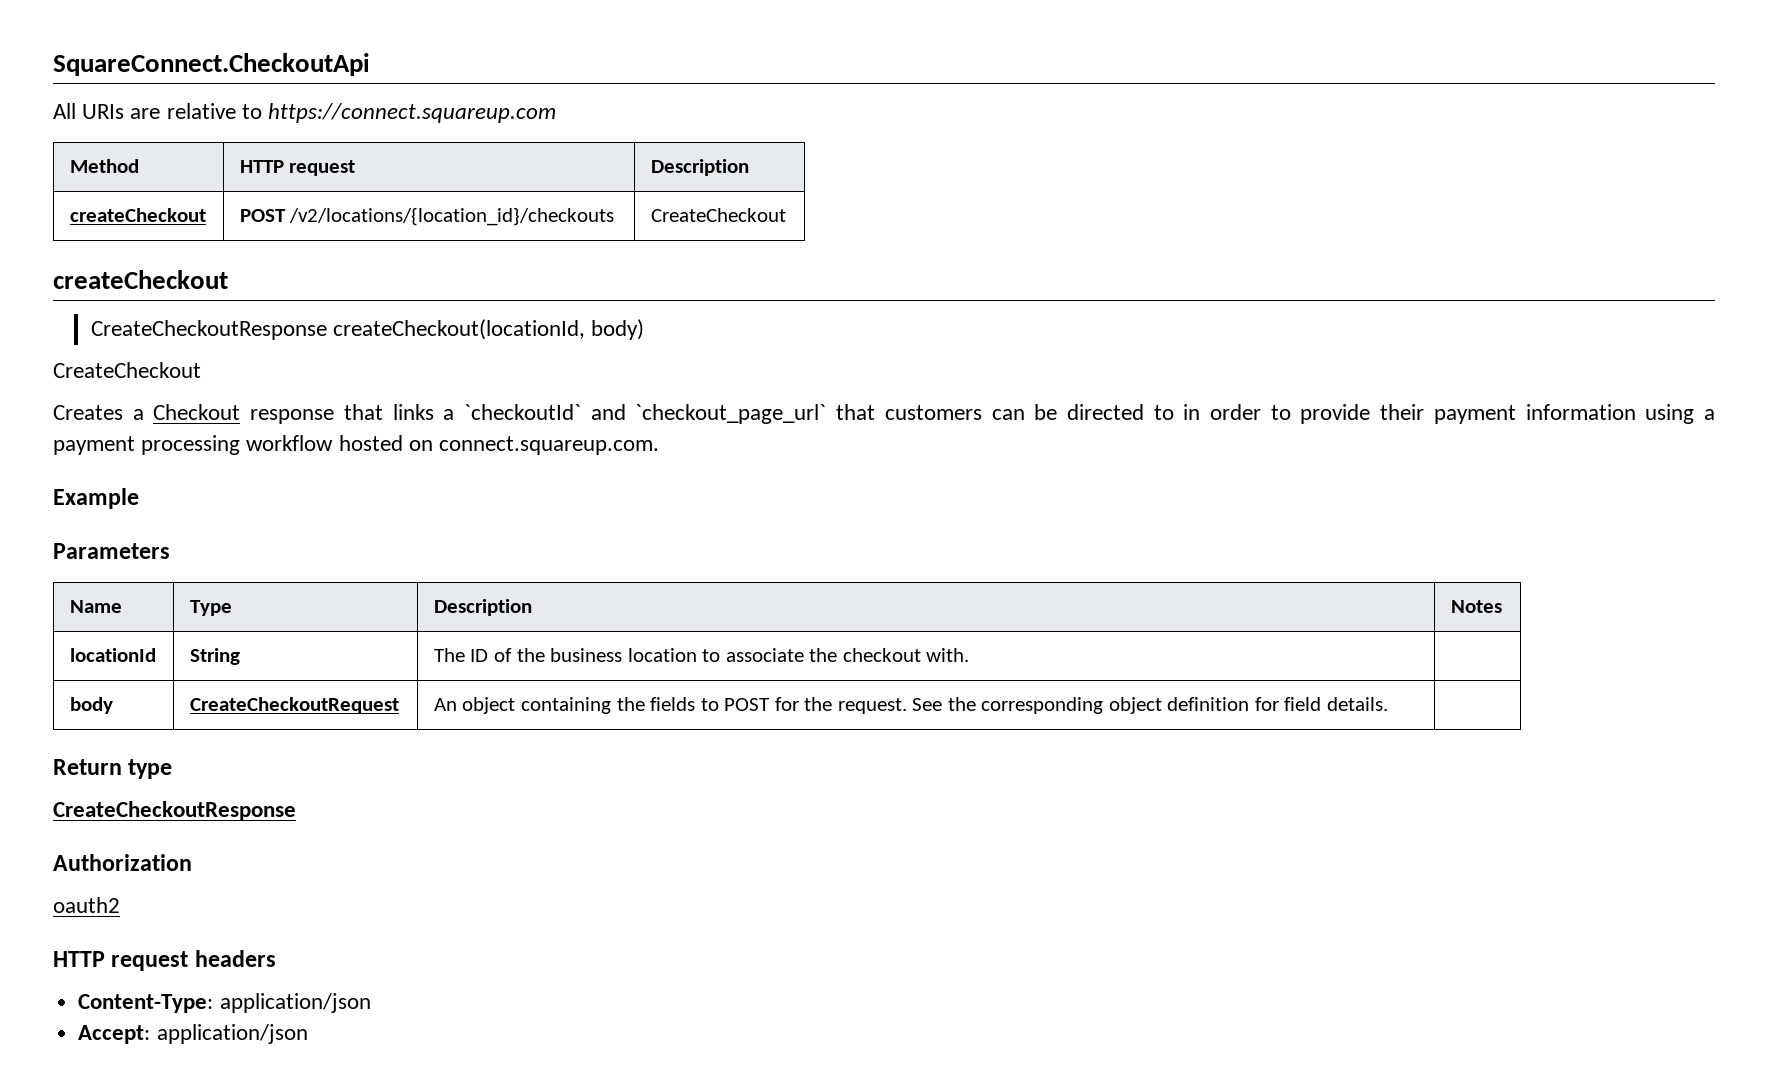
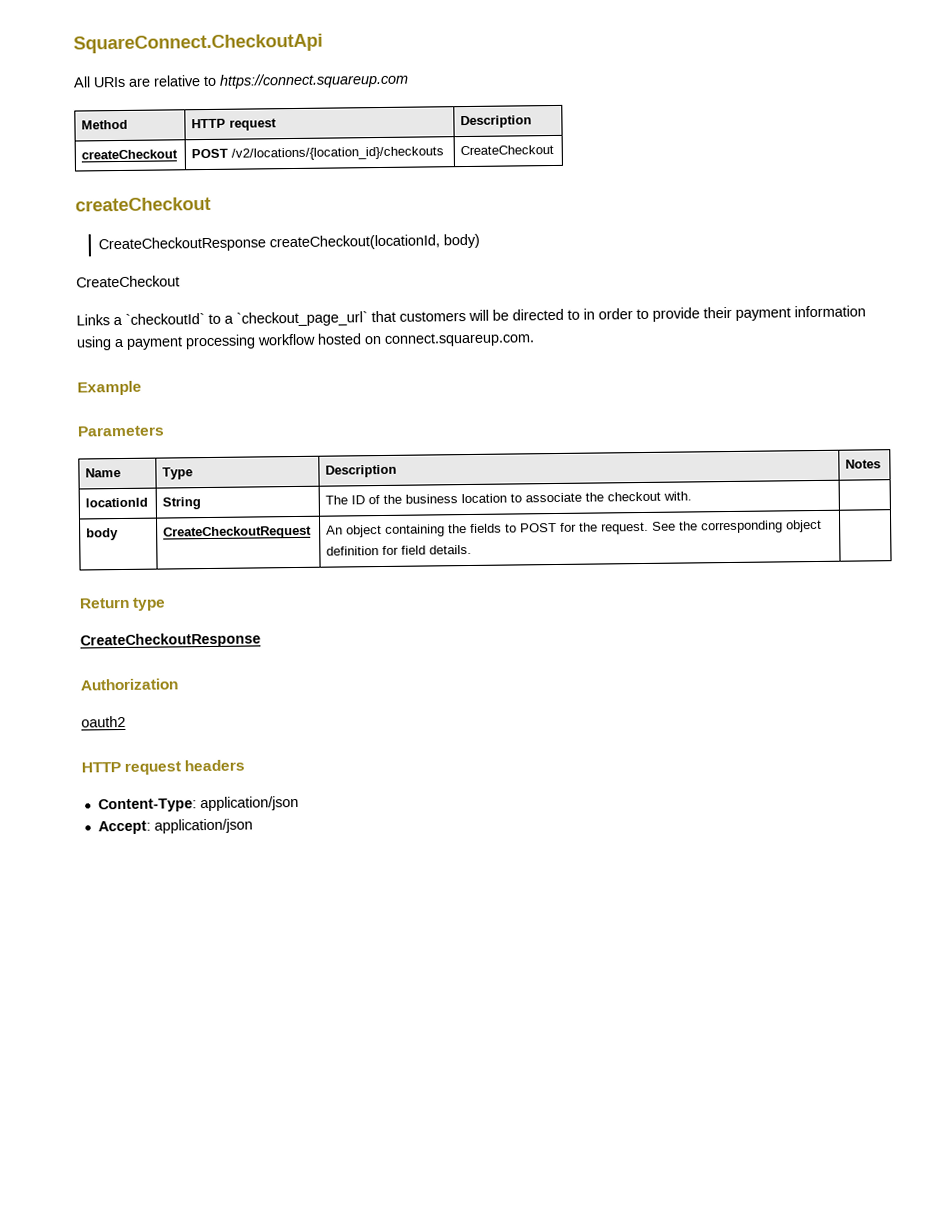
- Creates a Checkout response that links a `checkoutId` and `checkout_page_url` that customers can be directed to in order to provide their payment information using a payment processing workflow hosted on connect.squareup.com.
+ Links a `checkoutId` to a `checkout_page_url` that customers will be directed to in order to provide their payment information using a payment processing workflow hosted on connect.squareup.com.

